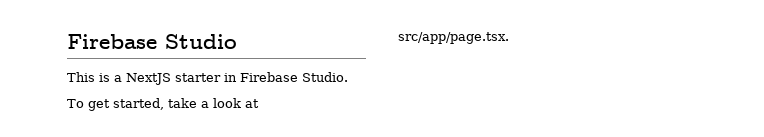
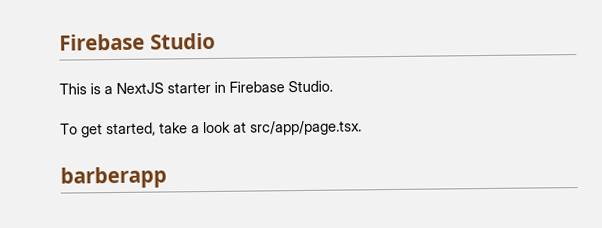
+ barberapp

